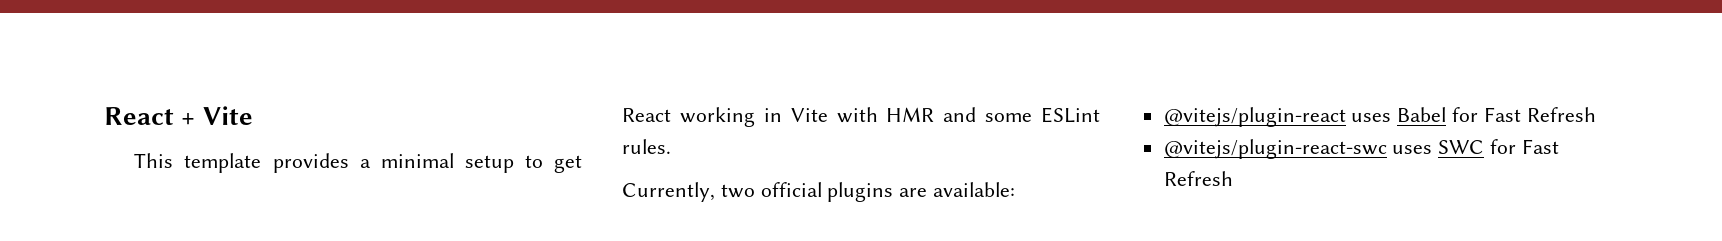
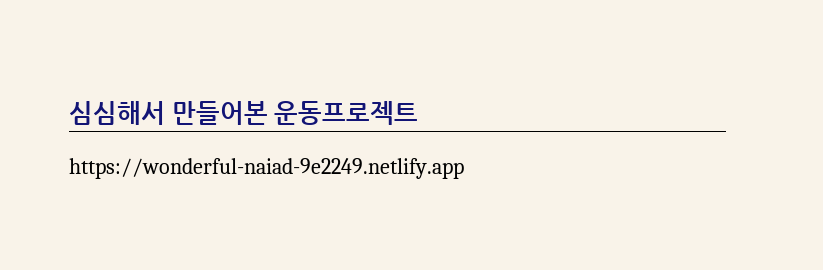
- React + Vite
- This template provides a minimal setup to get React working in Vite with HMR and some ESLint rules.
- Currently, two official plugins are available:
- @vitejs/plugin-react uses Babel for Fast Refresh
- @vitejs/plugin-react-swc uses SWC for Fast Refresh
+ 심심해서 만들어본 운동프로젝트
+ https://wonderful-naiad-9e2249.netlify.app

